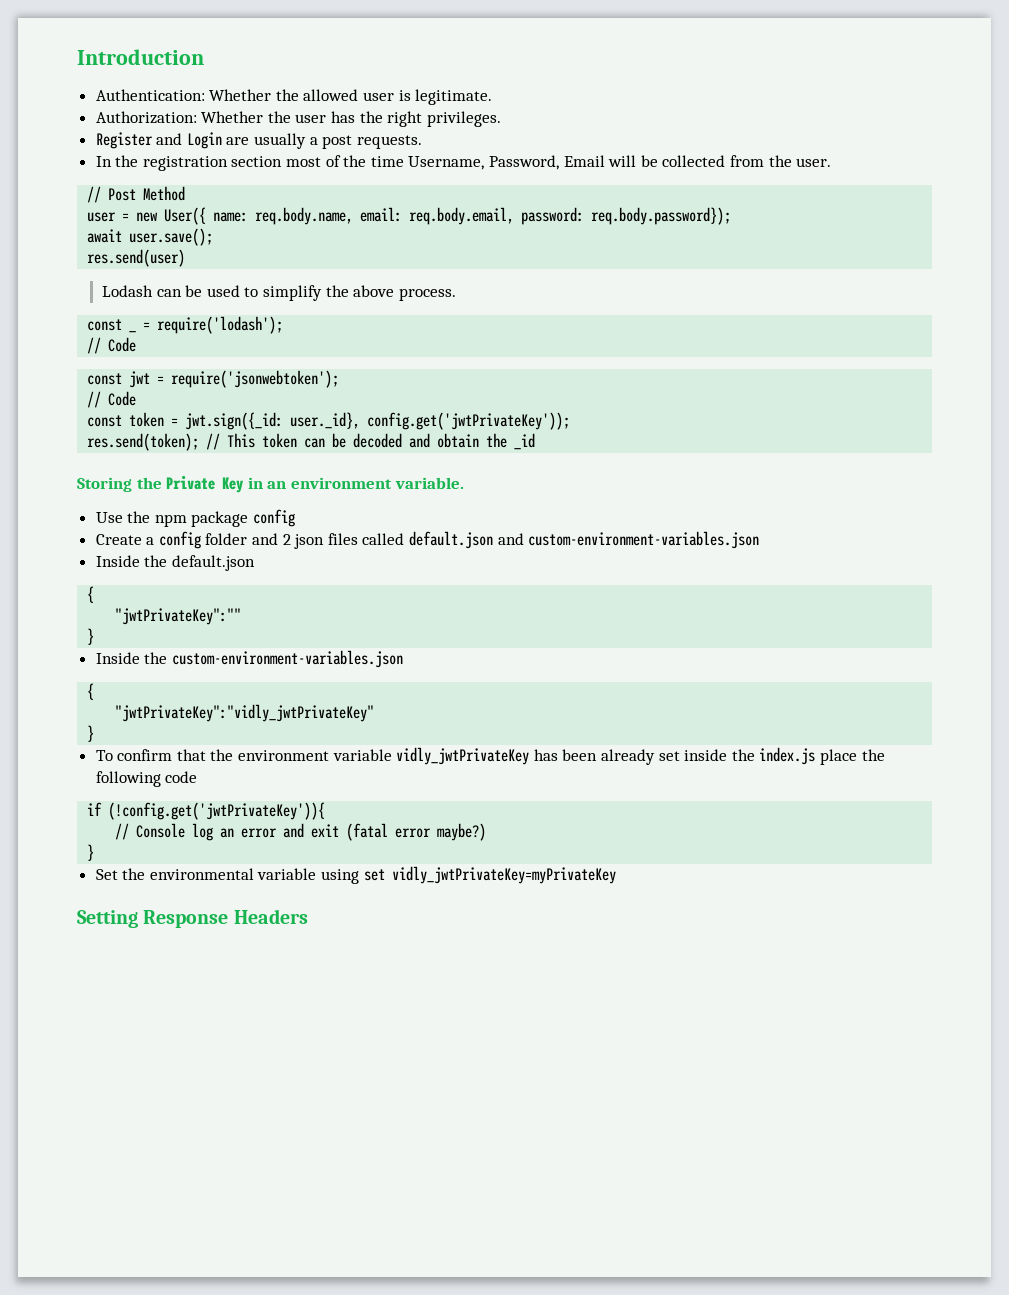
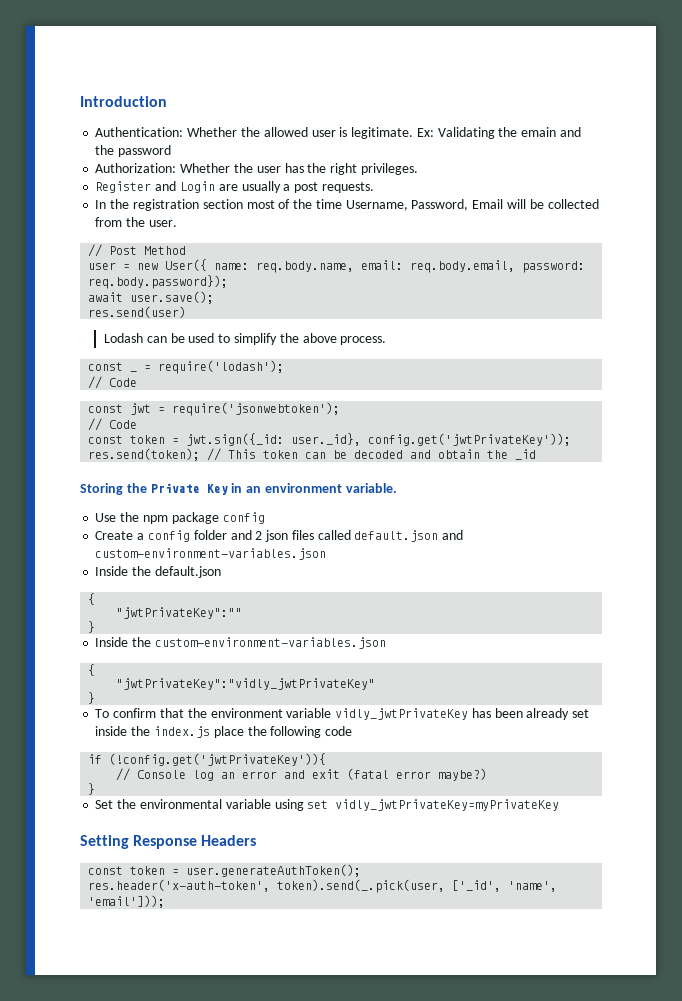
+ Ex: Validating the emain and the password
+ const token = user.generateAuthToken();
+ res.header('x-auth-token', token).send(_.pick(user, ['_id', 'name', 'email']));

